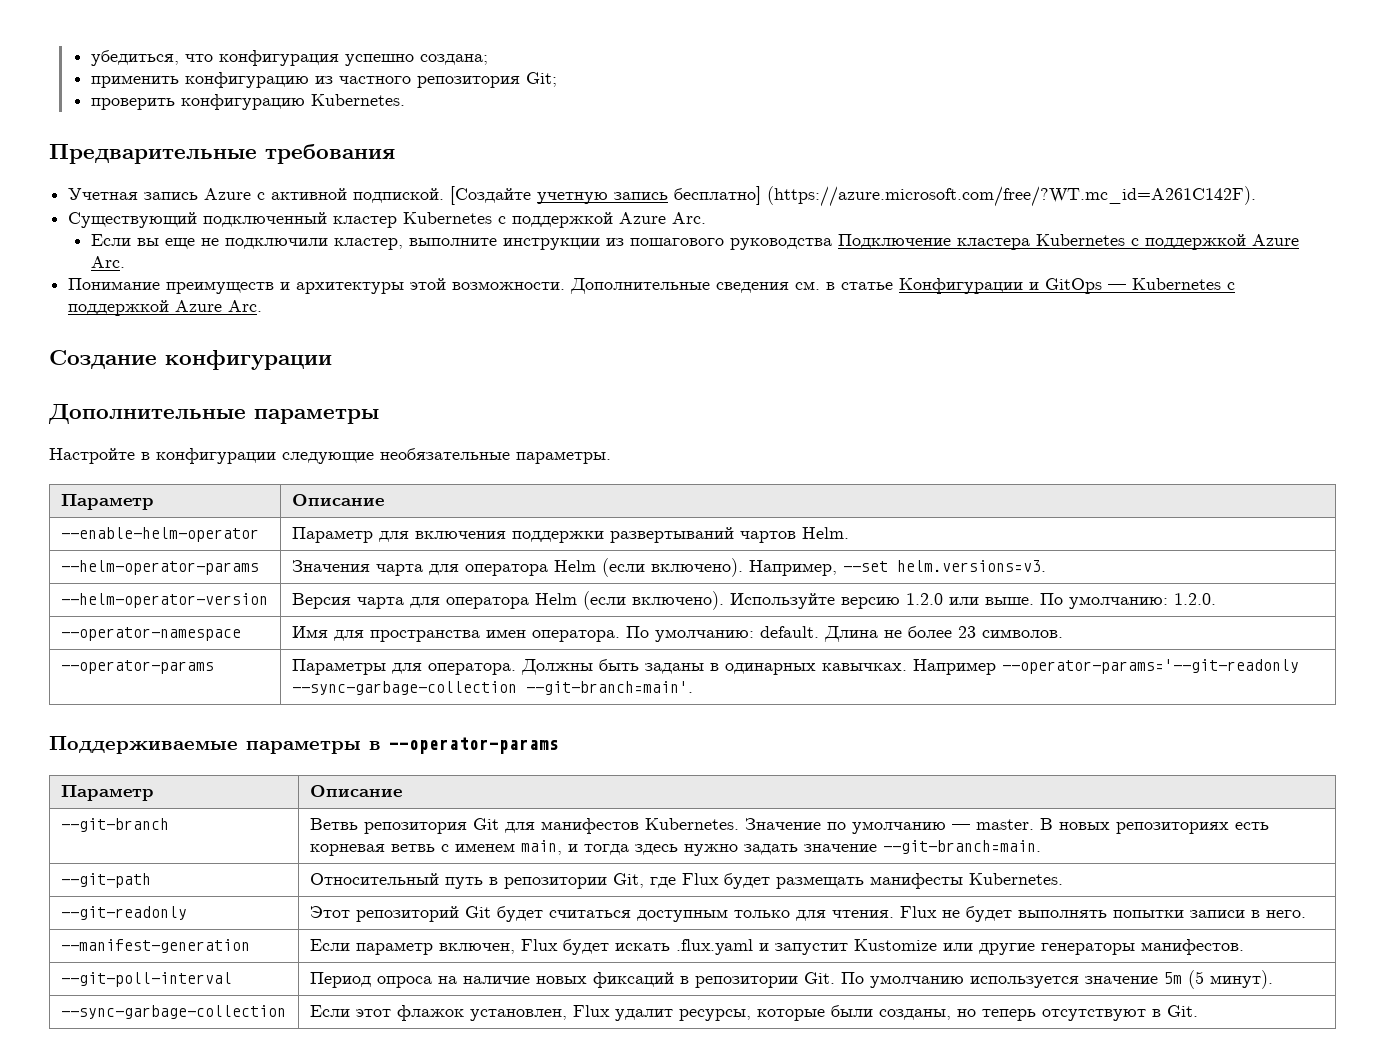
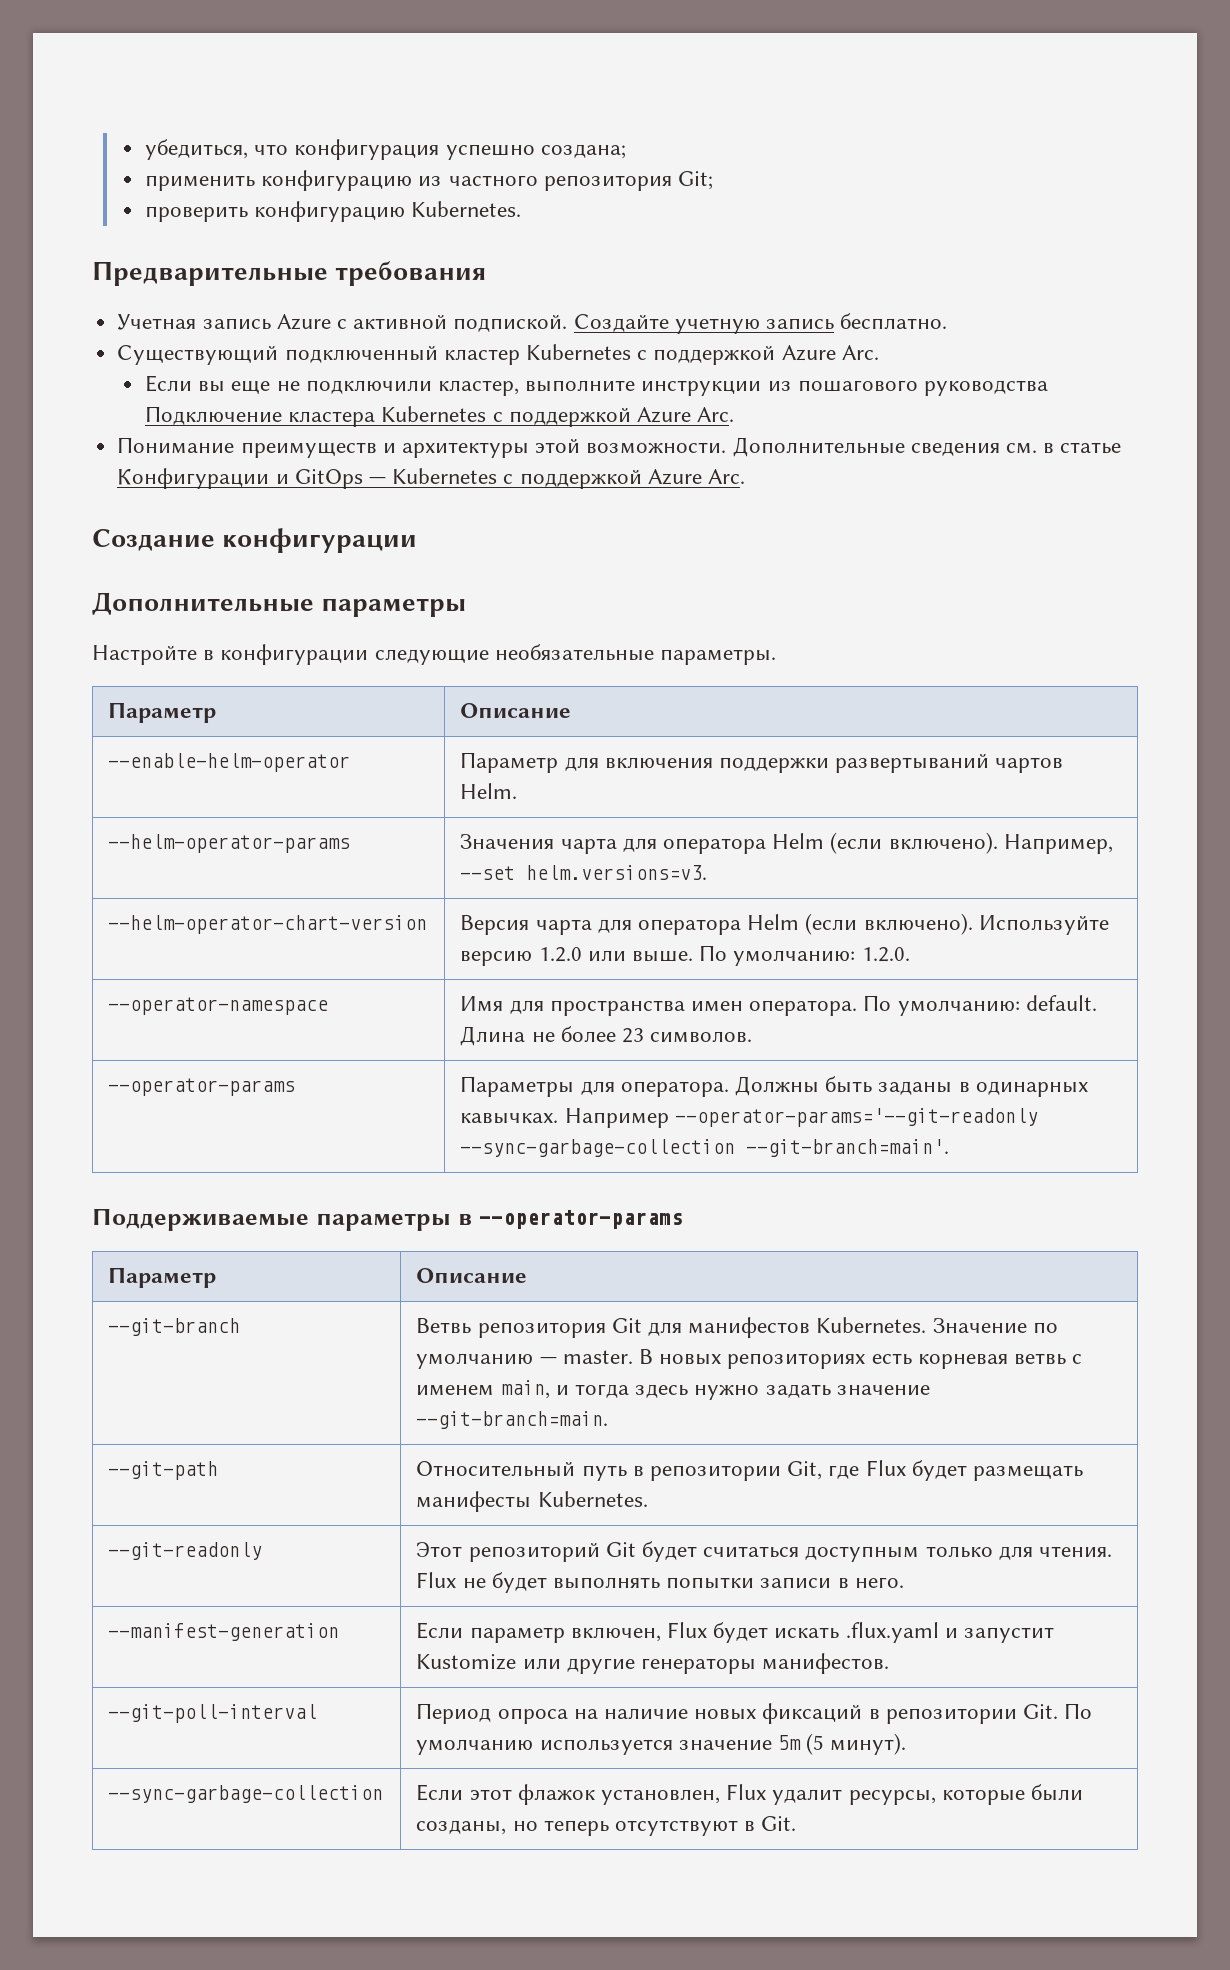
- [Создайте учетную запись бесплатно] (https://azure.microsoft.com/free/?WT.mc_id=A261C142F).
+ Создайте учетную запись бесплатно.
- --helm-operator-version | Версия чарта для оператора Helm (если включено). Используйте версию 1.2.0 или выше. По умолчанию: 1.2.0.
+ --helm-operator-chart-version | Версия чарта для оператора Helm (если включено). Используйте версию 1.2.0 или выше. По умолчанию: 1.2.0.

